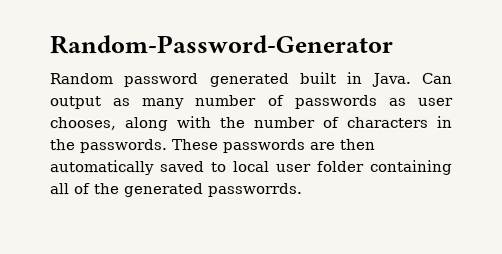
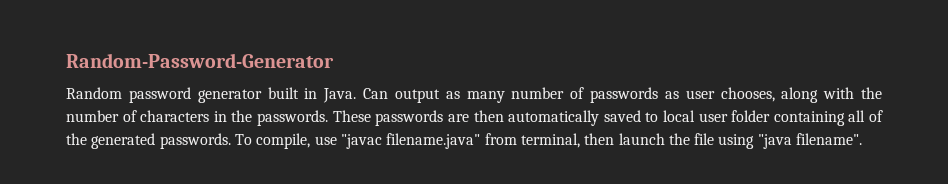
- Random password generated built in Java.
+ Random password generator built in Java.
- These passwords are then automatically saved to local user folder containing all of the generated passworrds.
+ These passwords are then automatically saved to local user folder containing all of the generated passwords. To compile, use "javac filename.java" from terminal, then launch the file using "java filename".

